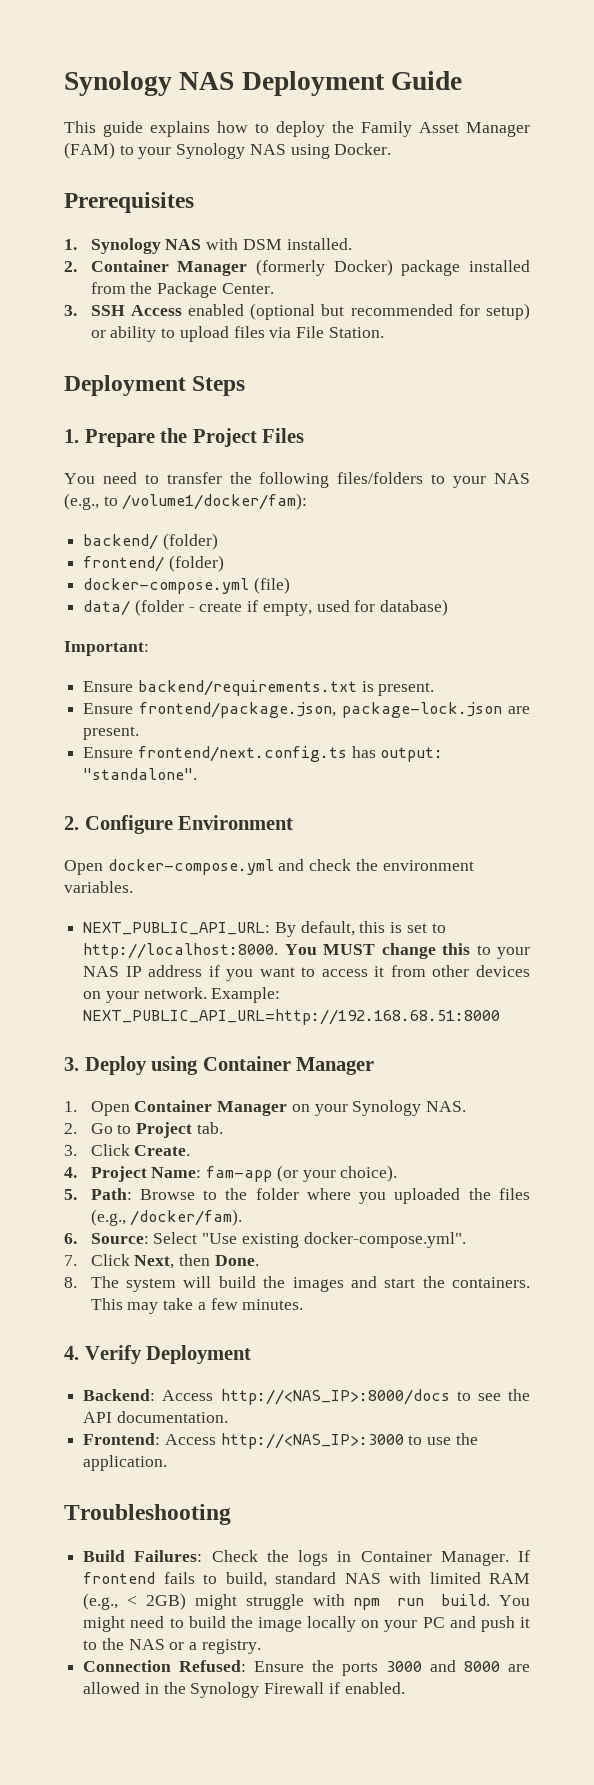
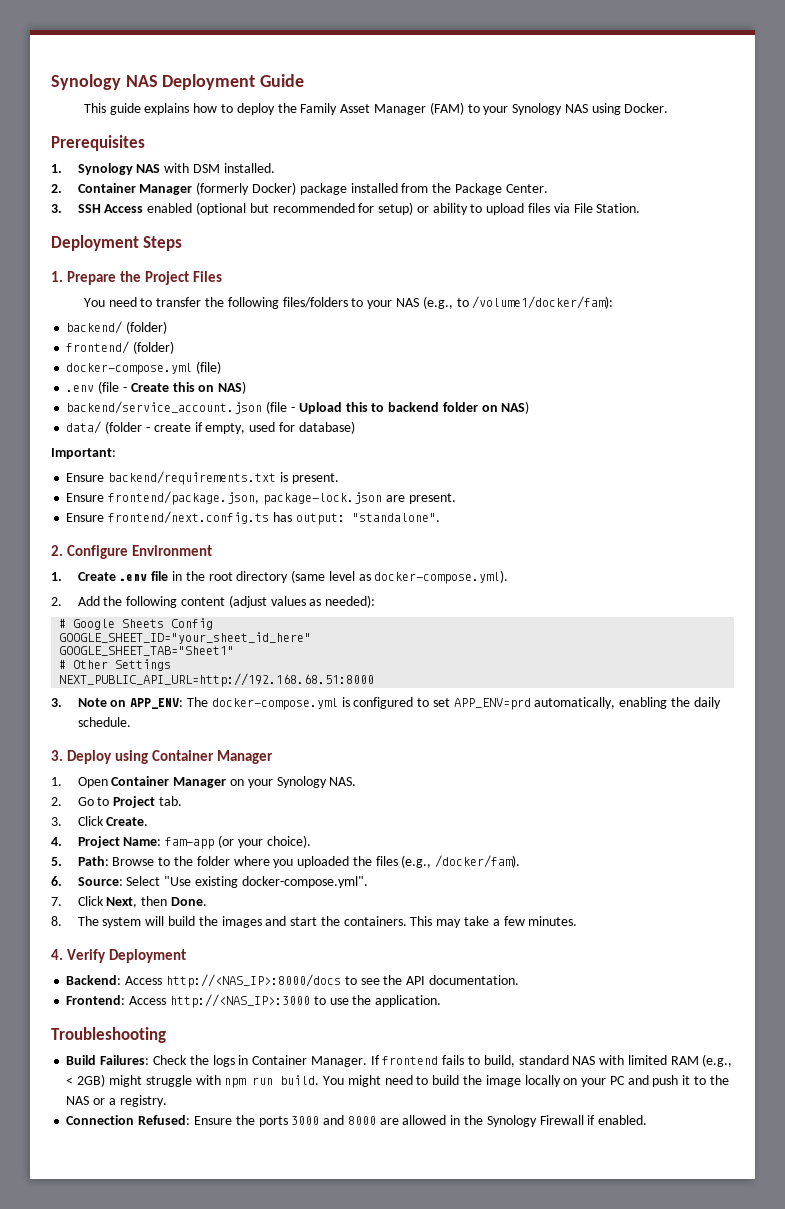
+ .env (file - Create this on NAS)
+ backend/service_account.json (file - Upload this to backend folder on NAS)
- Open docker-compose.yml and check the environment variables.
- NEXT_PUBLIC_API_URL: By default, this is set to http://localhost:8000. You MUST change this to your NAS IP address if you want to access it from other devices on your network. Example: NEXT_PUBLIC_API_URL=http://192.168.68.51:8000
+ 1. Create .env file in the root directory (same level as docker-compose.yml).
+ 2. Add the following content (adjust values as needed):
+ # Google Sheets Config
+ GOOGLE_SHEET_ID="your_sheet_id_here"
+ GOOGLE_SHEET_TAB="Sheet1"
+ # Other Settings
+ NEXT_PUBLIC_API_URL=http://192.168.68.51:8000
+ 3. Note on APP_ENV: The docker-compose.yml is configured to set APP_ENV=prd automatically, enabling the daily schedule.

